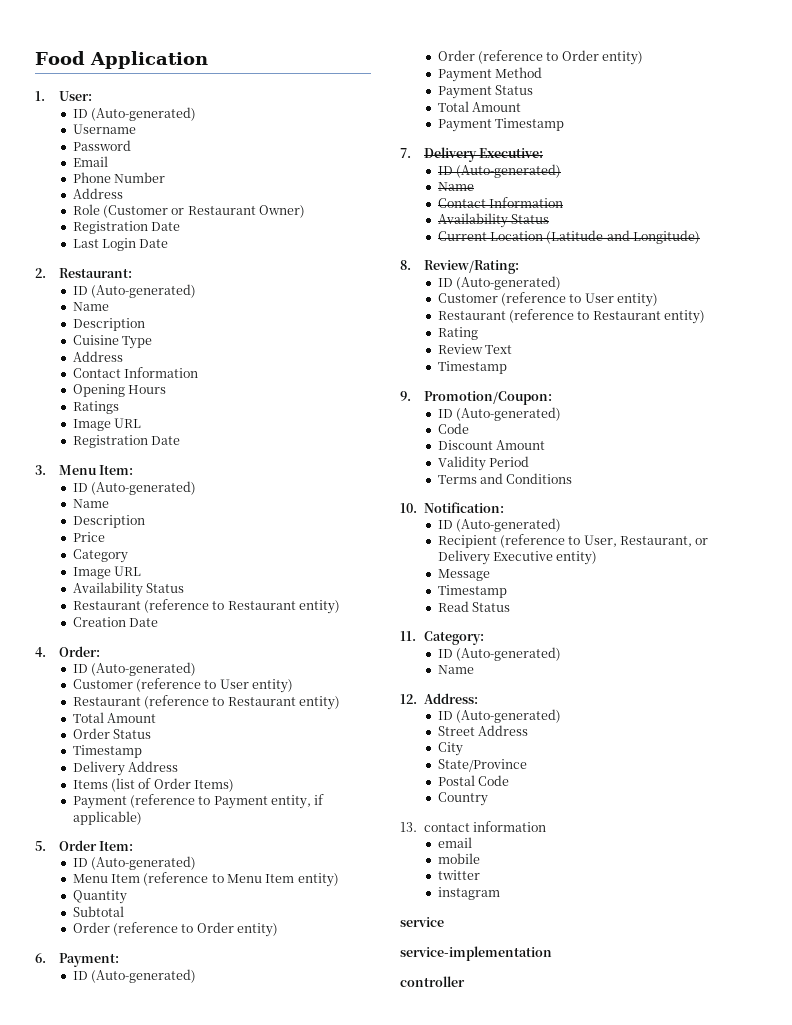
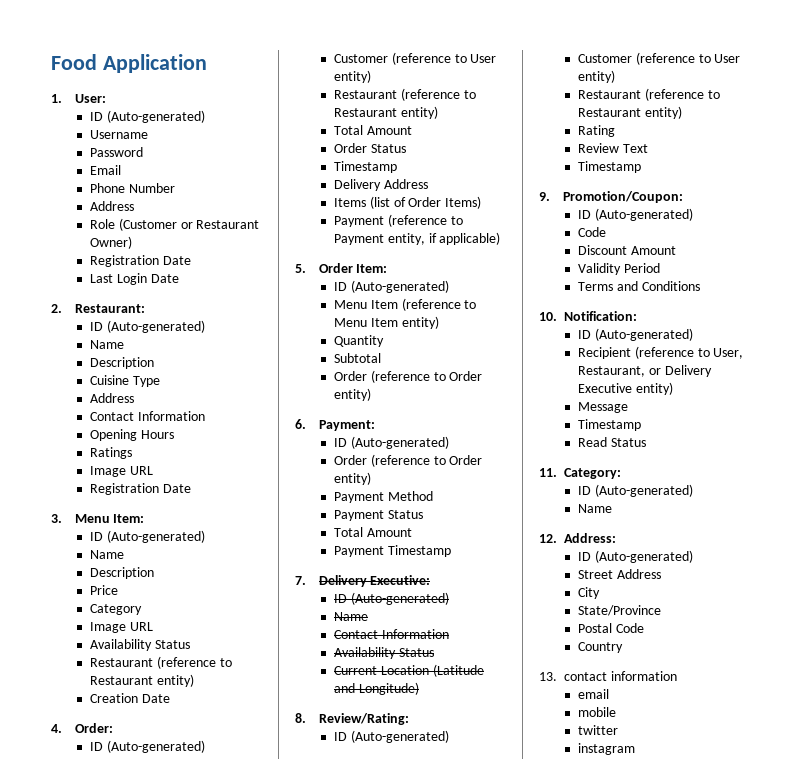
- service
- service-implementation
- controller

